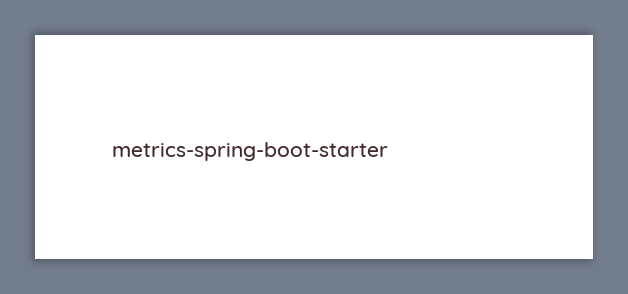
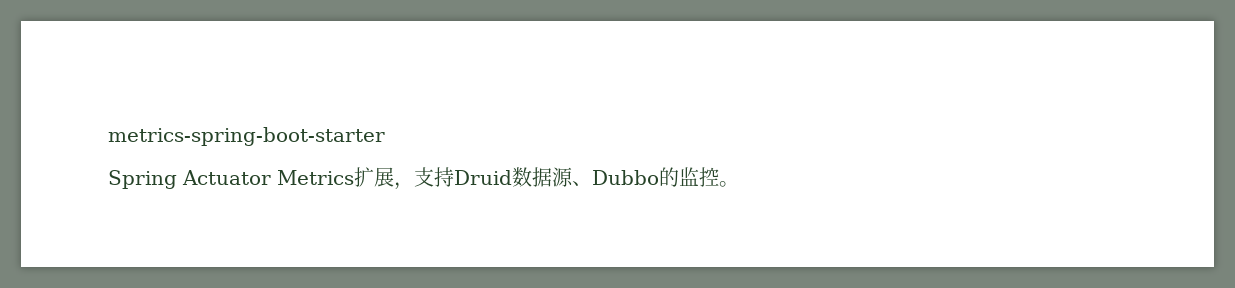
+ Spring Actuator Metrics扩展，支持Druid数据源、Dubbo的监控。

